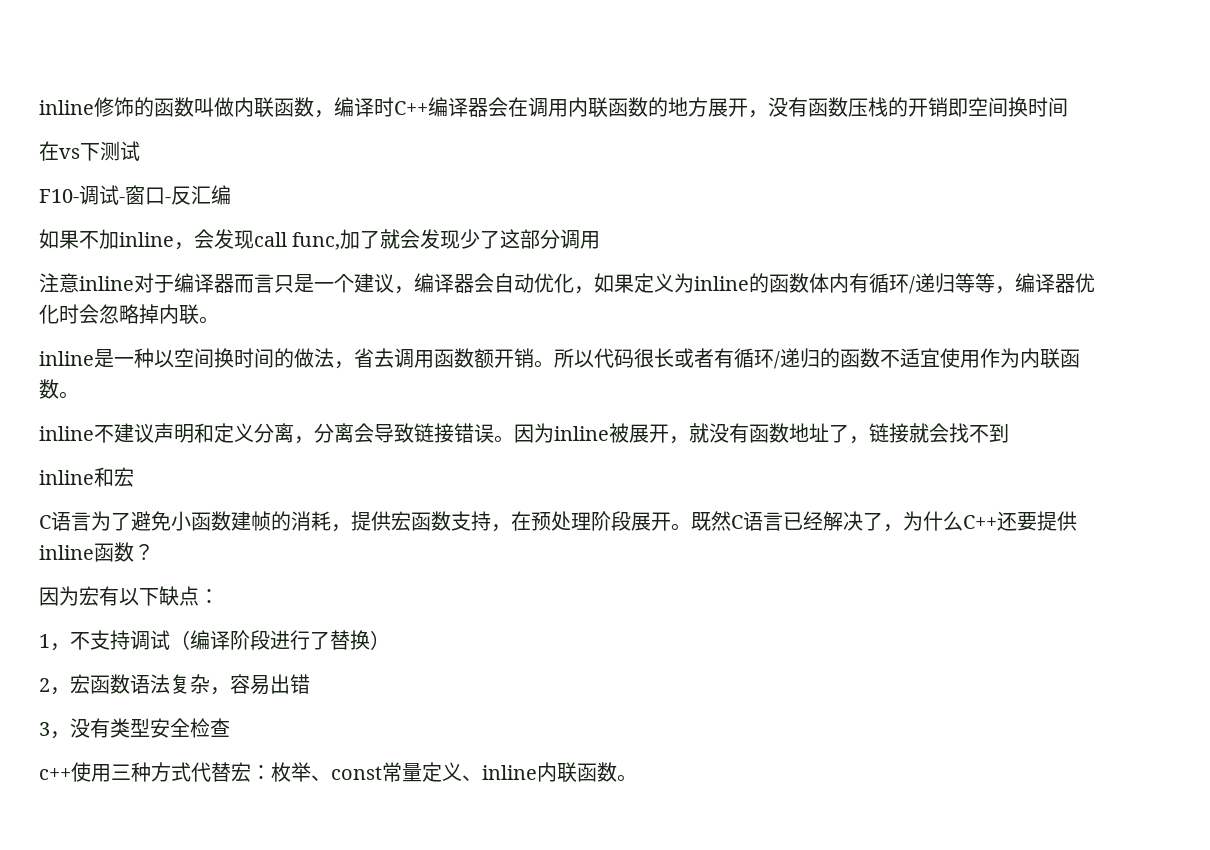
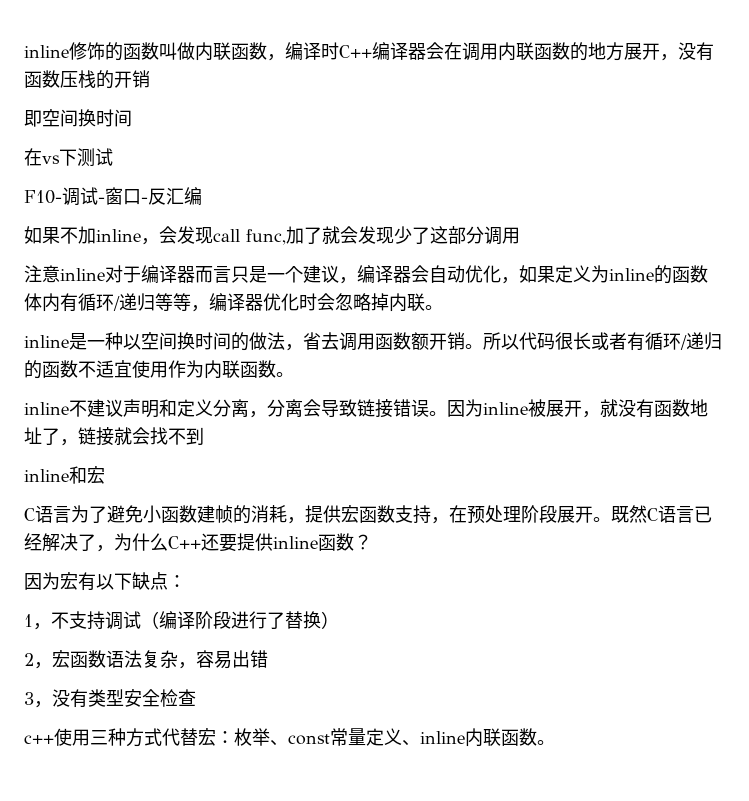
- inline修饰的函数叫做内联函数，编译时C++编译器会在调用内联函数的地方展开，没有函数压栈的开销即空间换时间
+ inline修饰的函数叫做内联函数，编译时C++编译器会在调用内联函数的地方展开，没有函数压栈的开销
+ 即空间换时间

